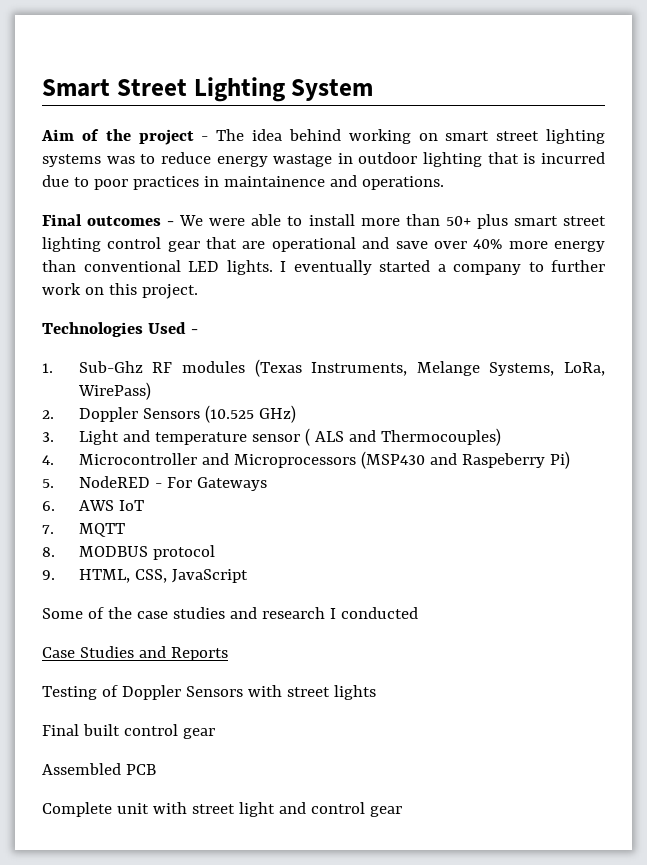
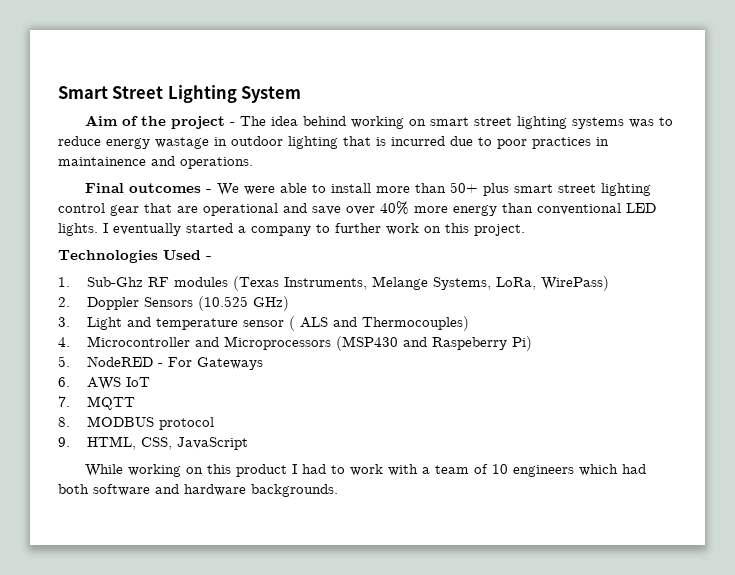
- Some of the case studies and research I conducted
- Case Studies and Reports
- Testing of Doppler Sensors with street lights
- Final built control gear
- Assembled PCB
- Complete unit with street light and control gear
+ While working on this product I had to work with a team of 10 engineers which had both software and hardware backgrounds.

